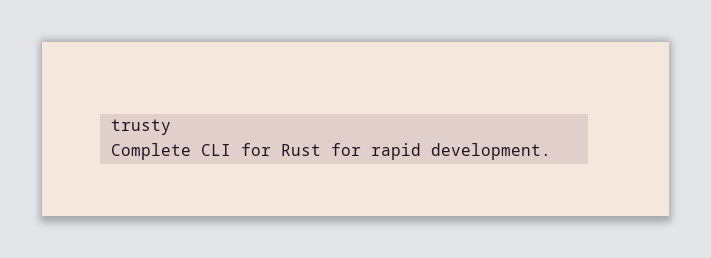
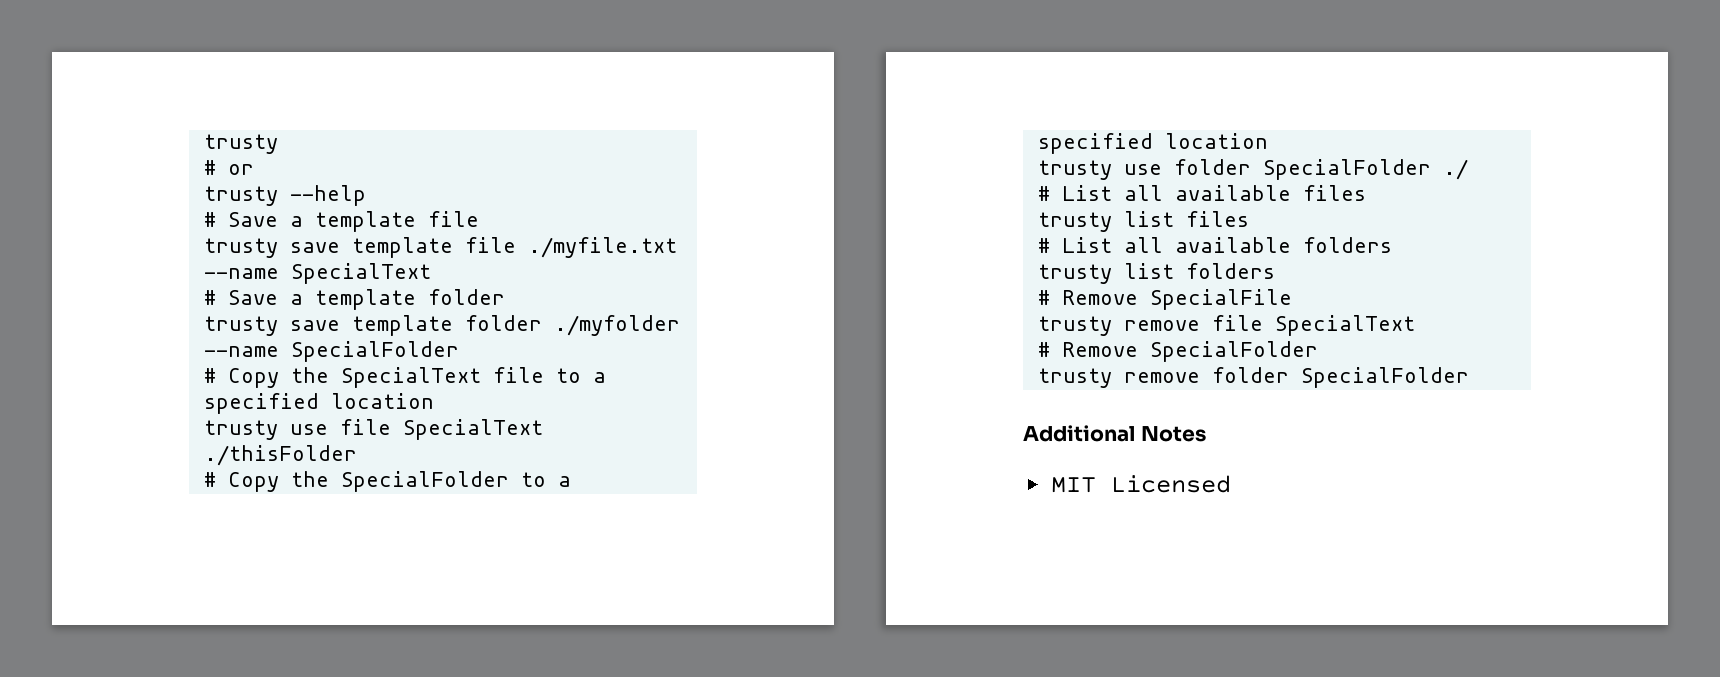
- Complete CLI for Rust for rapid development.
+ # or
+ trusty --help
+ # Save a template file
+ trusty save template file ./myfile.txt --name SpecialText
+ # Save a template folder
+ trusty save template folder ./myfolder --name SpecialFolder
+ # Copy the SpecialText file to a specified location
+ trusty use file SpecialText ./thisFolder
+ # Copy the SpecialFolder to a specified location
+ trusty use folder SpecialFolder ./
+ # List all available files
+ trusty list files
+ # List all available folders
+ trusty list folders
+ # Remove SpecialFile
+ trusty remove file SpecialText
+ # Remove SpecialFolder
+ trusty remove folder SpecialFolder
+ Additional Notes
+ MIT Licensed

